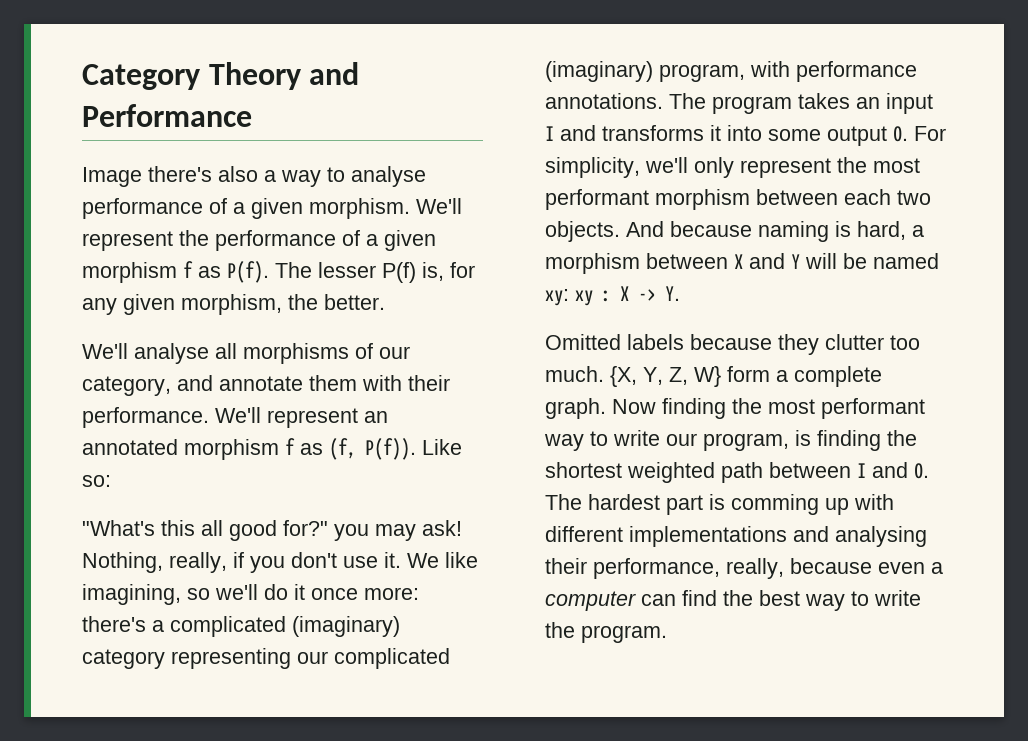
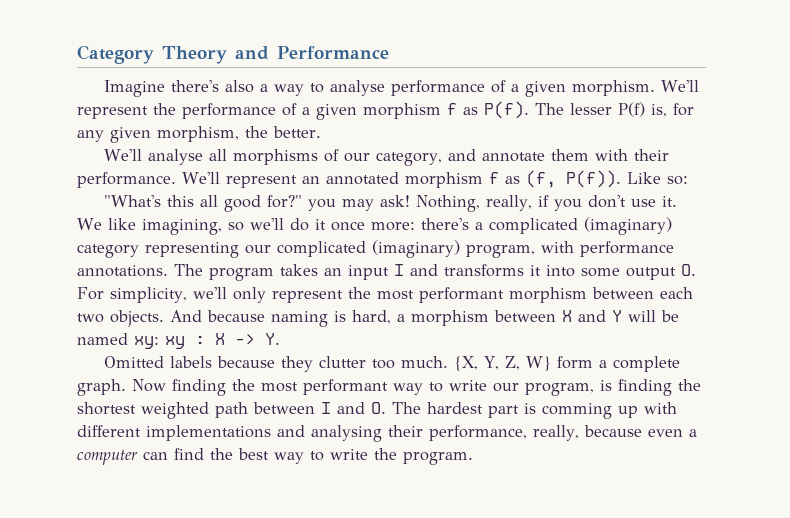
- Image there's also a way to analyse performance of a given morphism.
+ Imagine there's also a way to analyse performance of a given morphism.

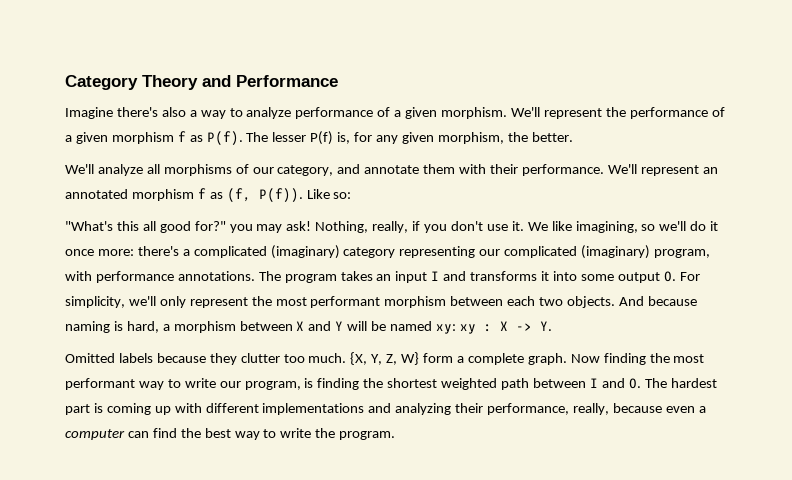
- Imagine there's also a way to analyse performance of a given morphism.
+ Imagine there's also a way to analyze performance of a given morphism.
- We'll analyse all morphisms of our category, and annotate them with their performance.
+ We'll analyze all morphisms of our category, and annotate them with their performance.
- Now finding the most performant way to write our program, is finding the shortest weighted path between I and O. The hardest part is comming up with different implementations and analysing their performance, really, because even a computer can find the best way to write the program.
+ Now finding the most performant way to write our program, is finding the shortest weighted path between I and O. The hardest part is coming up with different implementations and analyzing their performance, really, because even a computer can find the best way to write the program.

